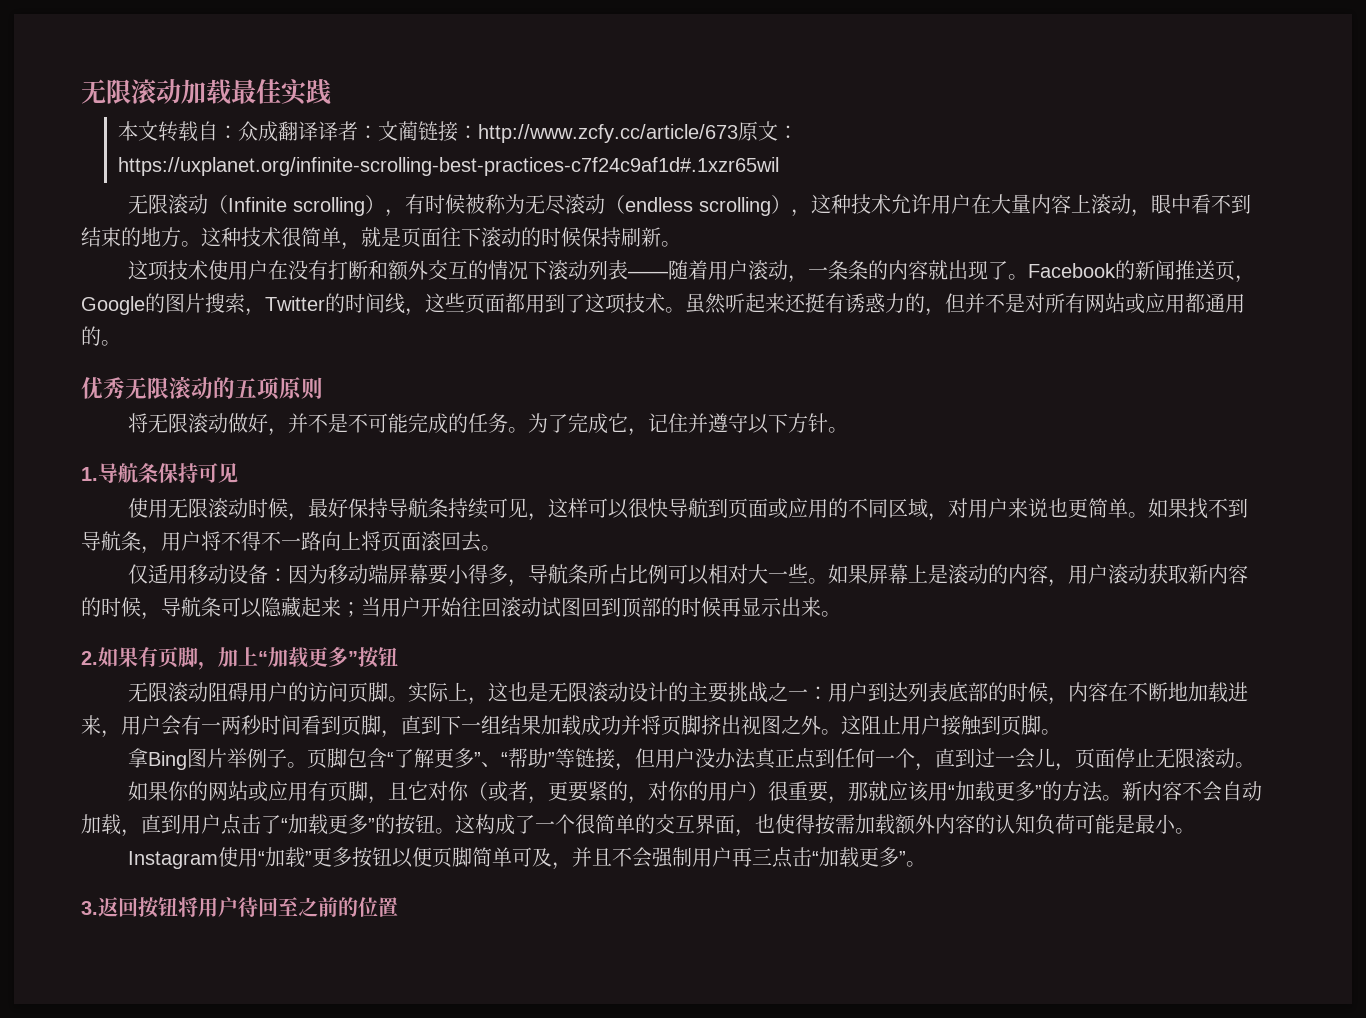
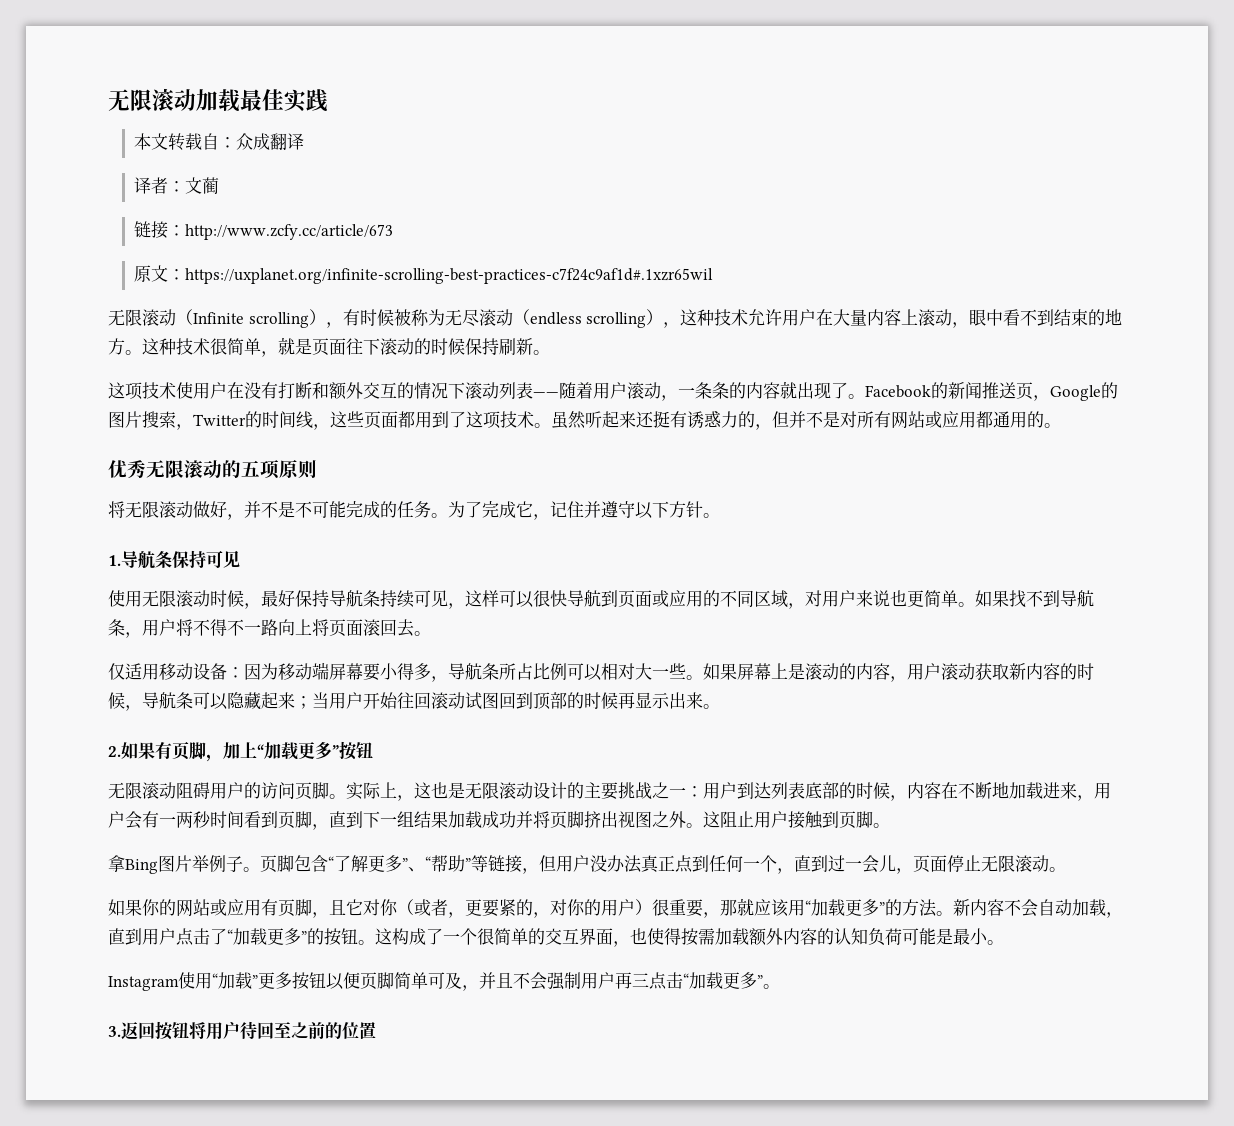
- 本文转载自：众成翻译译者：文蔺链接：http://www.zcfy.cc/article/673原文：https://uxplanet.org/infinite-scrolling-best-practices-c7f24c9af1d#.1xzr65wil
+ 本文转载自：众成翻译
+ 译者：文蔺
+ 链接：http://www.zcfy.cc/article/673
+ 原文：https://uxplanet.org/infinite-scrolling-best-practices-c7f24c9af1d#.1xzr65wil

